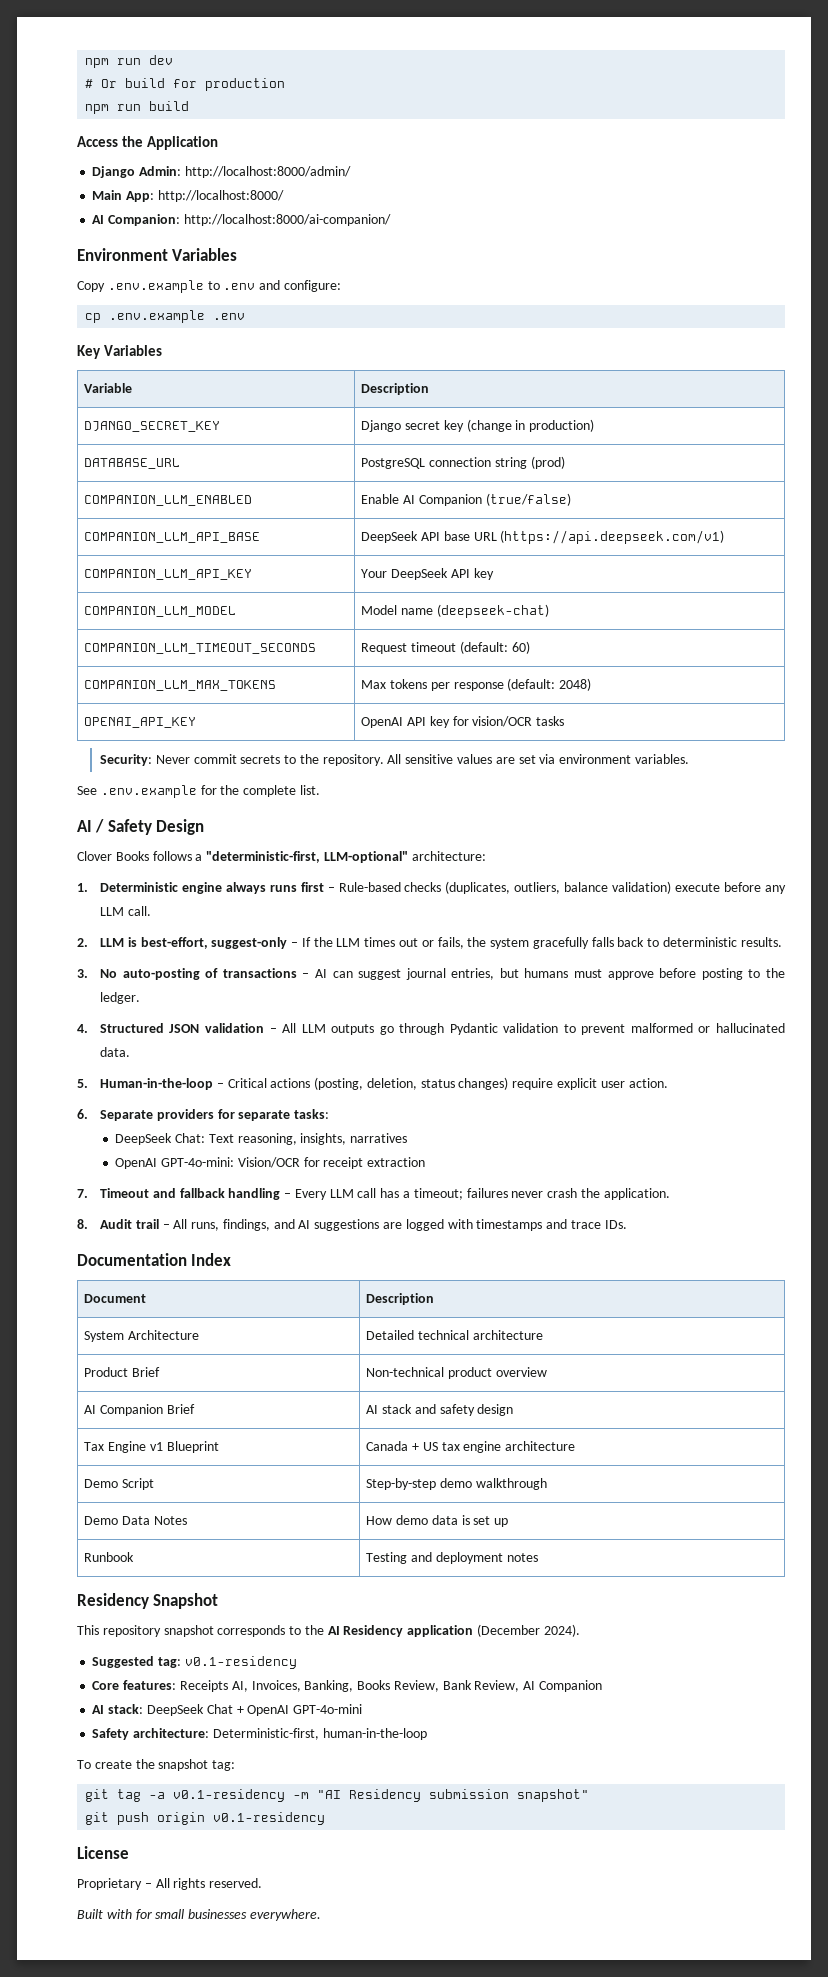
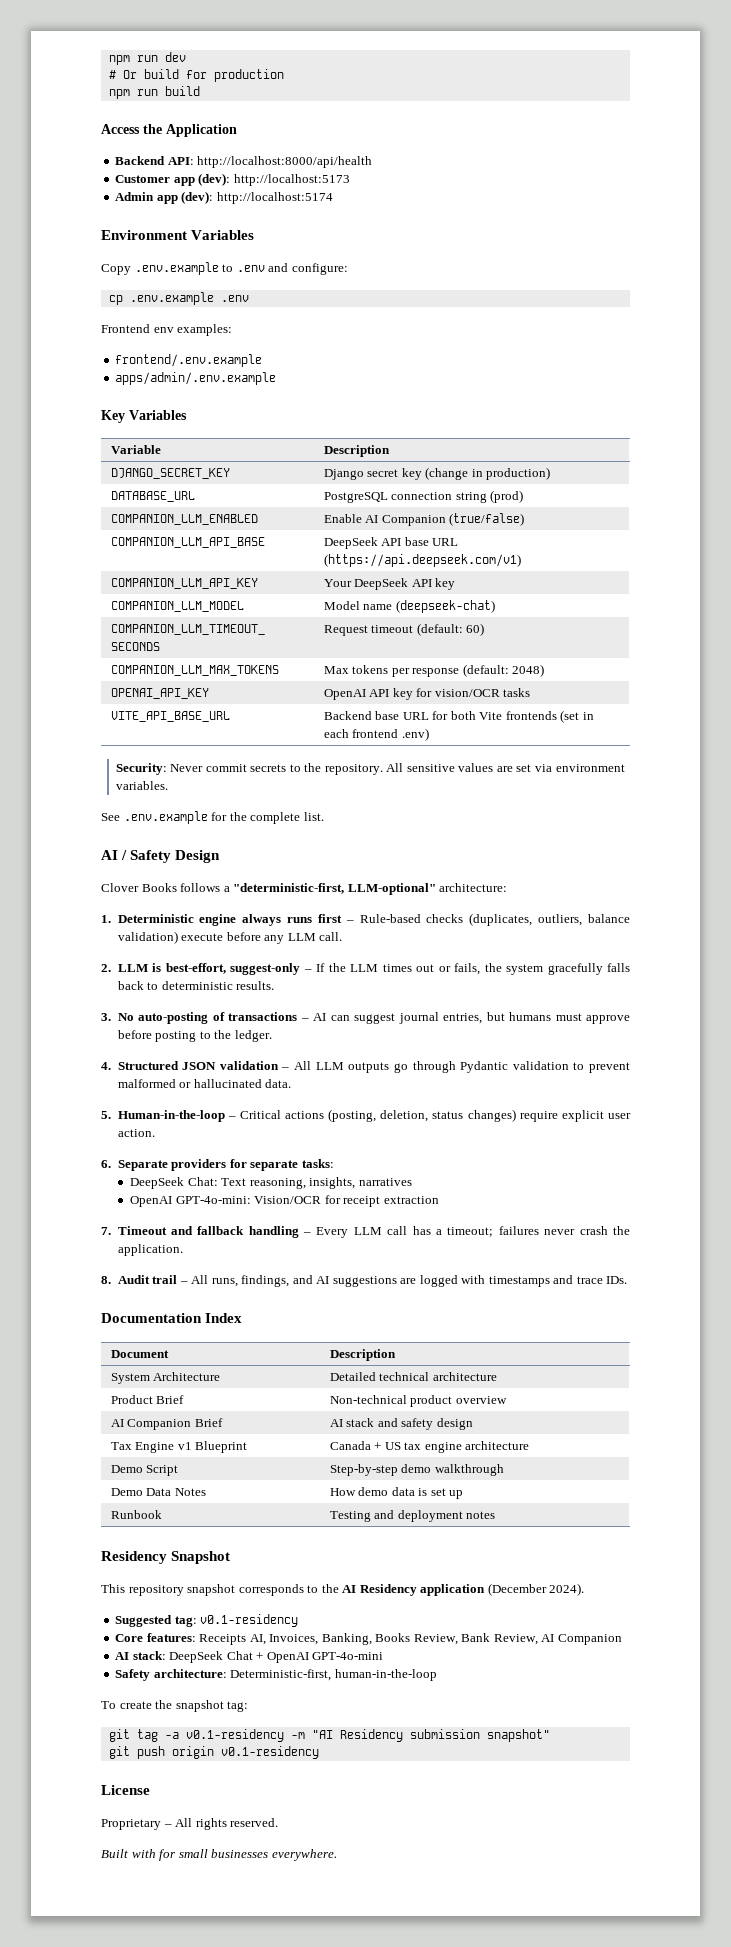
- Django Admin: http://localhost:8000/admin/
- Main App: http://localhost:8000/
- AI Companion: http://localhost:8000/ai-companion/
+ Backend API: http://localhost:8000/api/health
+ Customer app (dev): http://localhost:5173
+ Admin app (dev): http://localhost:5174
+ Frontend env examples:
+ frontend/.env.example
+ apps/admin/.env.example
+ VITE_API_BASE_URL | Backend base URL for both Vite frontends (set in each frontend .env)

